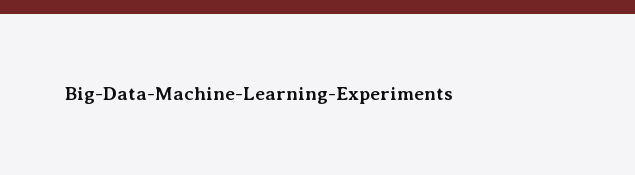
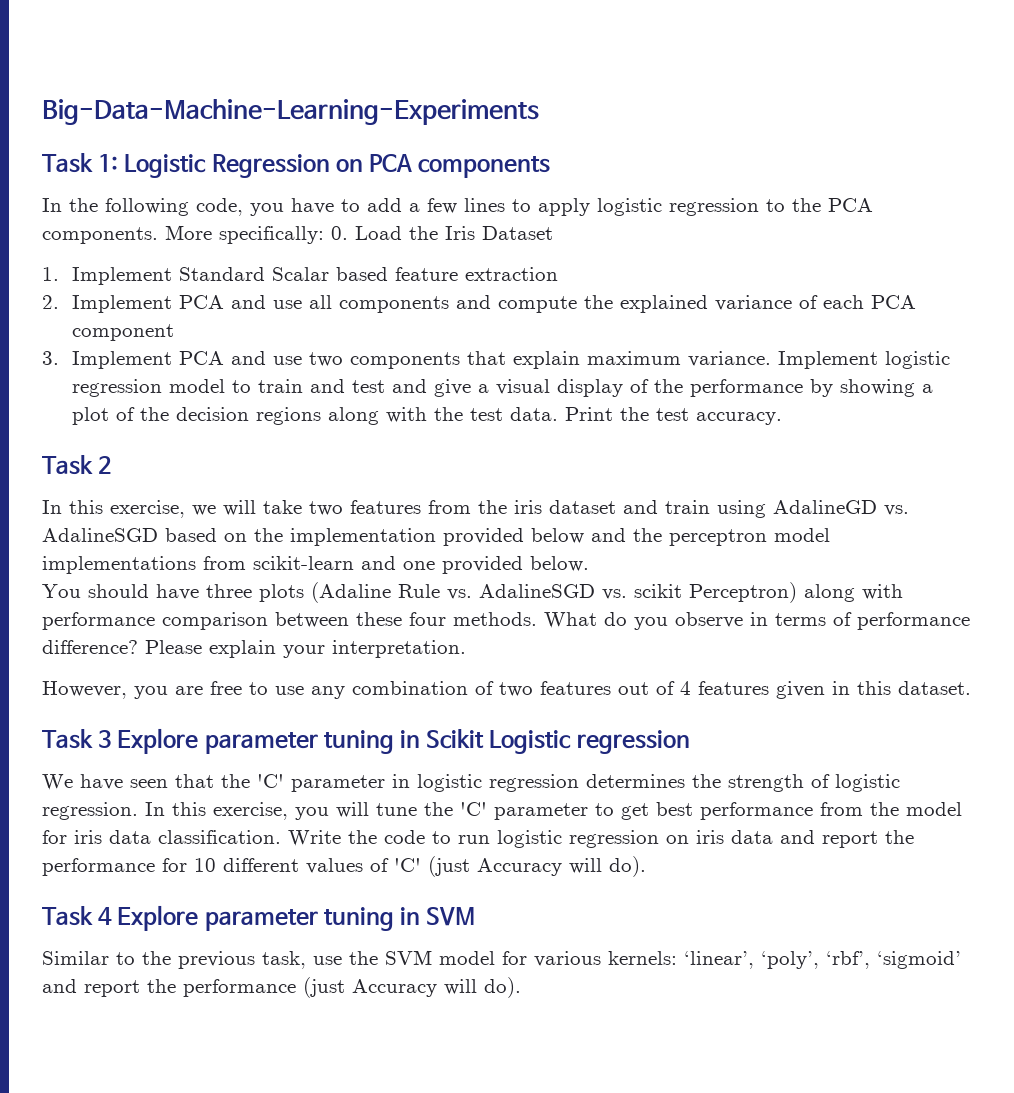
+ Task 1: Logistic Regression on PCA components
+ In the following code, you have to add a few lines to apply logistic regression to the PCA components. More specifically: 0. Load the Iris Dataset
+ 1. Implement Standard Scalar based feature extraction
+ 2. Implement PCA and use all components and compute the explained variance of each PCA component
+ 3. Implement PCA and use two components that explain maximum variance. Implement logistic regression model to train and test and give a visual display of the performance by showing a plot of the decision regions along with the test data. Print the test accuracy.
+ Task 2
+ In this exercise, we will take two features from the iris dataset and train using AdalineGD vs. AdalineSGD based on the implementation provided below and the perceptron model implementations from scikit-learn and one provided below.
+ You should have three plots (Adaline Rule vs. AdalineSGD vs. scikit Perceptron) along with performance comparison between these four methods. What do you observe in terms of performance difference? Please explain your interpretation.
+ However, you are free to use any combination of two features out of 4 features given in this dataset.
+ Task 3 Explore parameter tuning in Scikit Logistic regression
+ We have seen that the 'C' parameter in logistic regression determines the strength of logistic regression. In this exercise, you will tune the 'C' parameter to get best performance from the model for iris data classification. Write the code to run logistic regression on iris data and report the performance for 10 different values of 'C' (just Accuracy will do).
+ Task 4 Explore parameter tuning in SVM
+ Similar to the previous task, use the SVM model for various kernels: ‘linear’, ‘poly’, ‘rbf’, ‘sigmoid’ and report the performance (just Accuracy will do).

